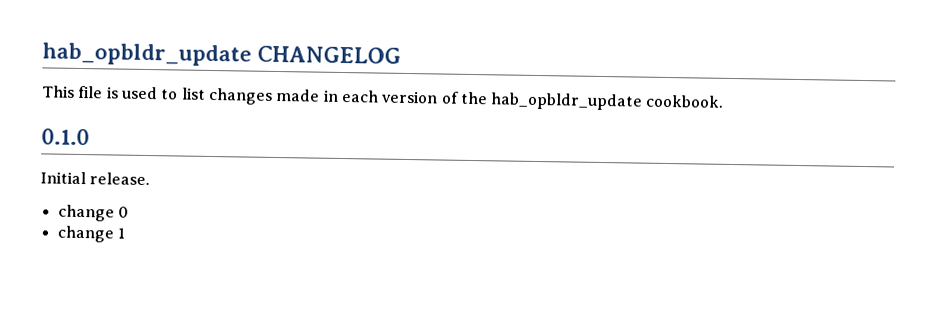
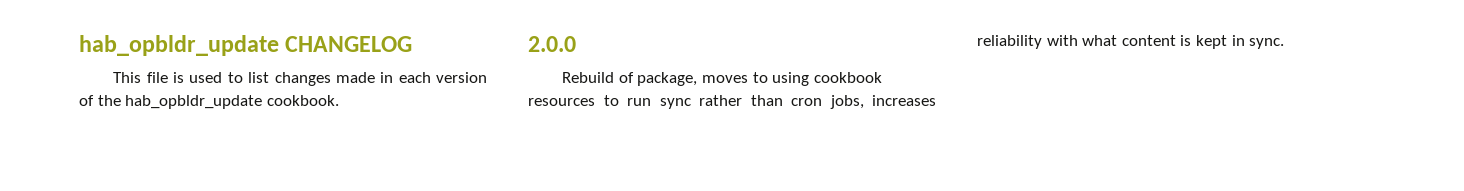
- 0.1.0
- Initial release.
- change 0
- change 1
+ 2.0.0
+ Rebuild of package, moves to using cookbook resources to run sync rather than cron jobs, increases reliability with what content is kept in sync.

